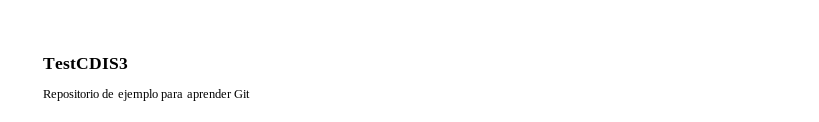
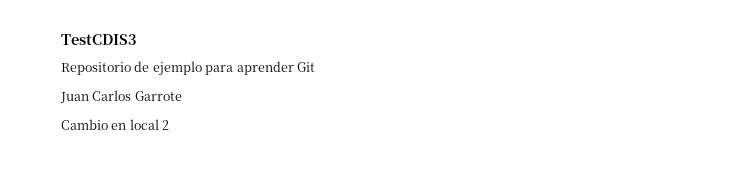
+ Juan Carlos Garrote
+ Cambio en local 2

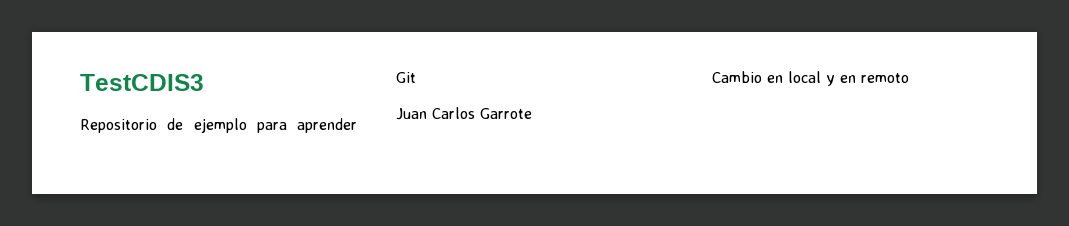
- Cambio en local 2
+ Cambio en local y en remoto

